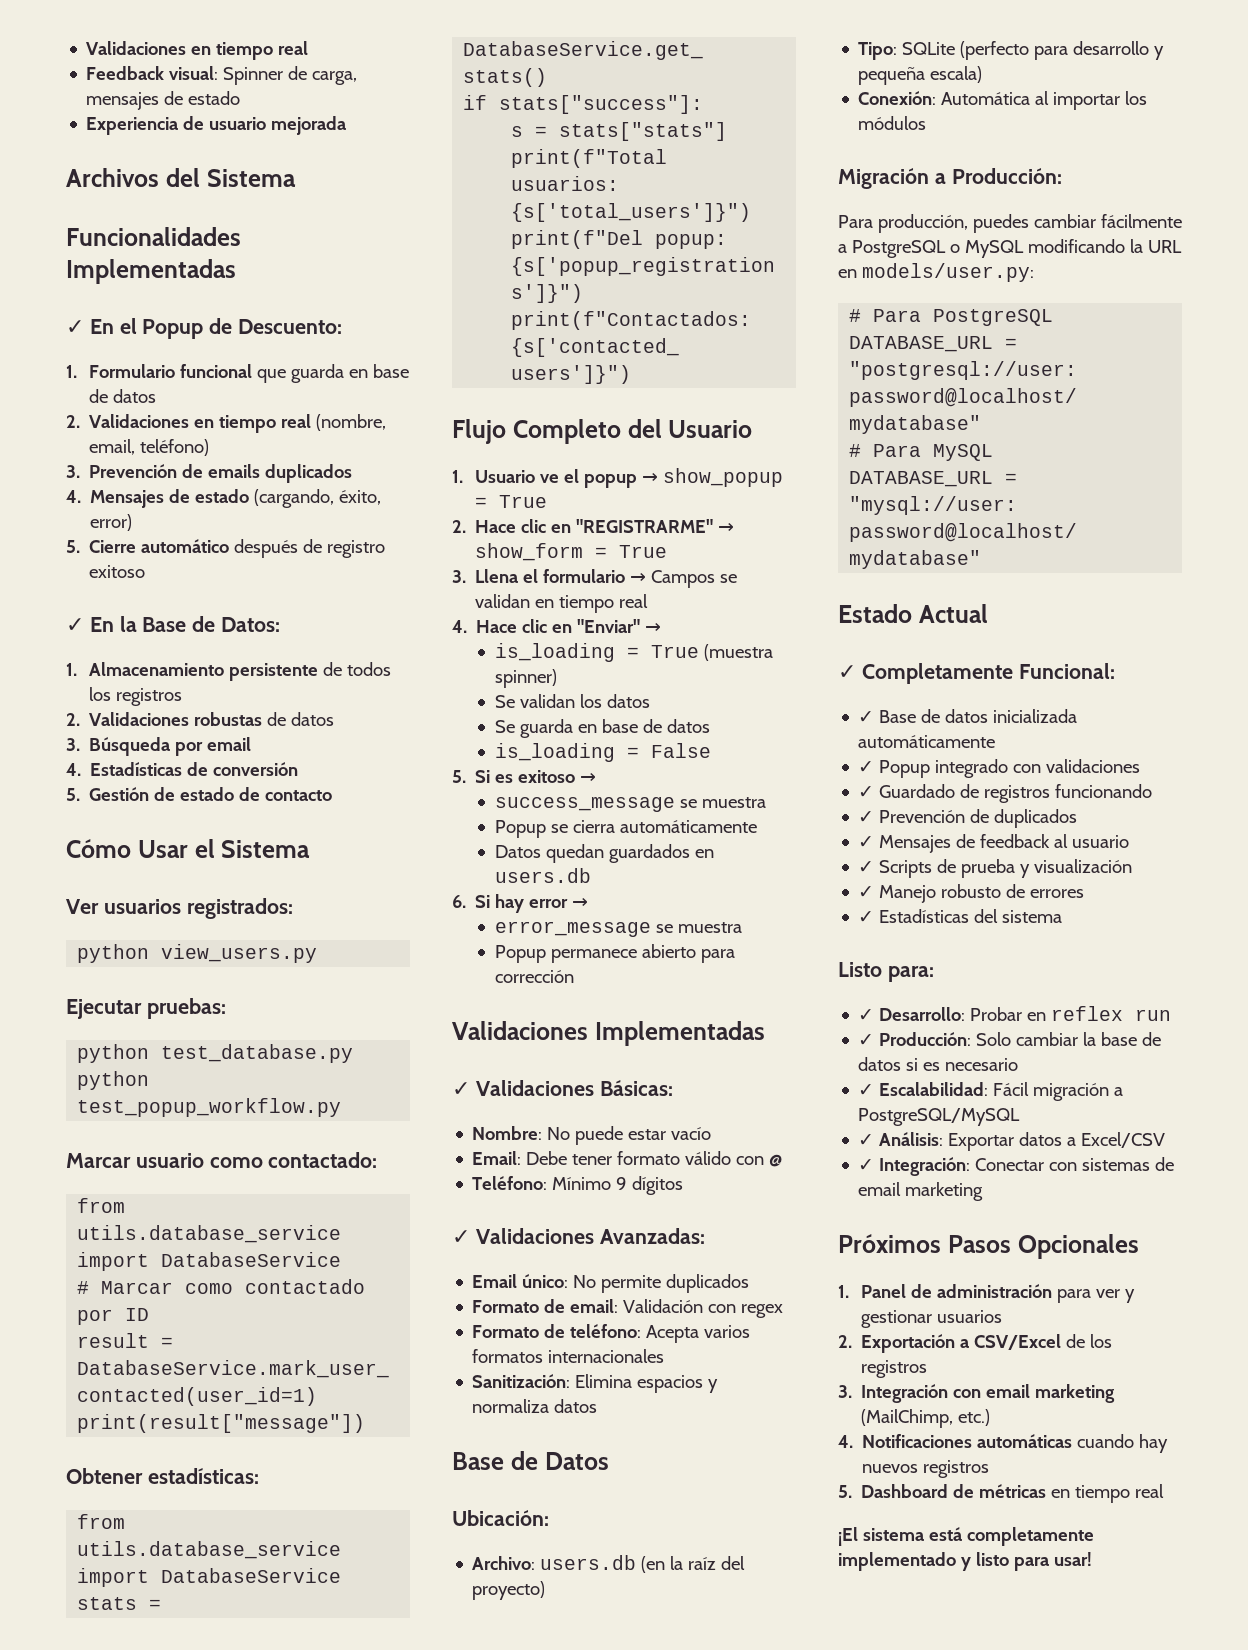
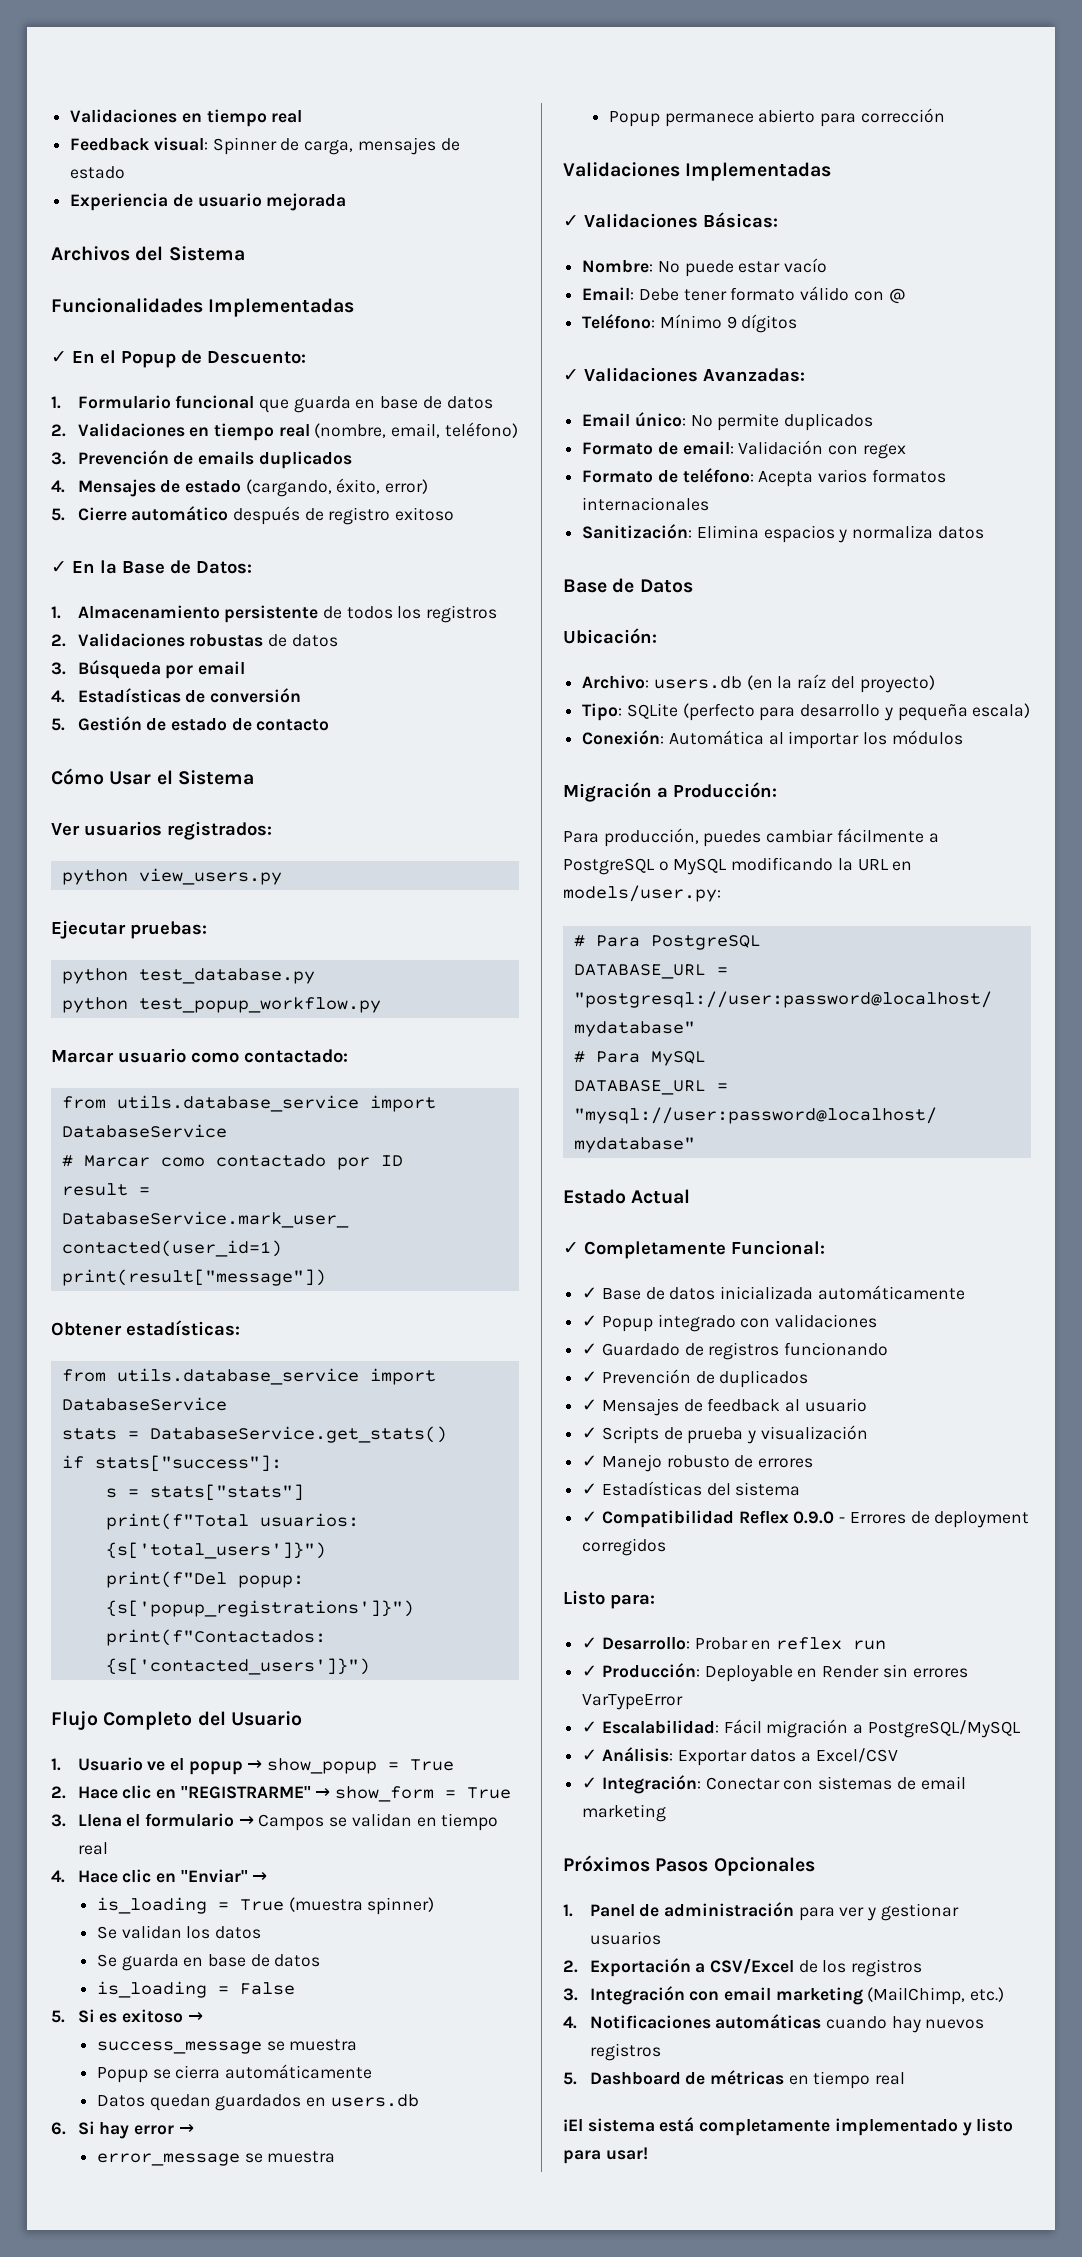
+ ✓ Compatibilidad Reflex 0.9.0 - Errores de deployment corregidos
- ✓ Producción: Solo cambiar la base de datos si es necesario
+ ✓ Producción: Deployable en Render sin errores VarTypeError

